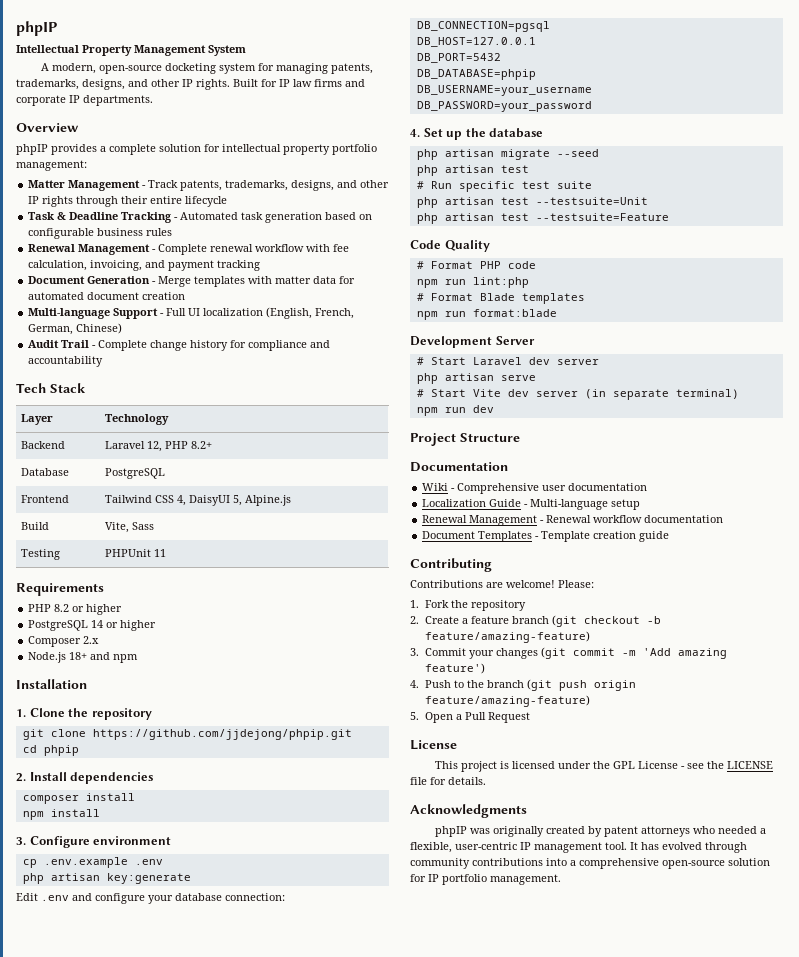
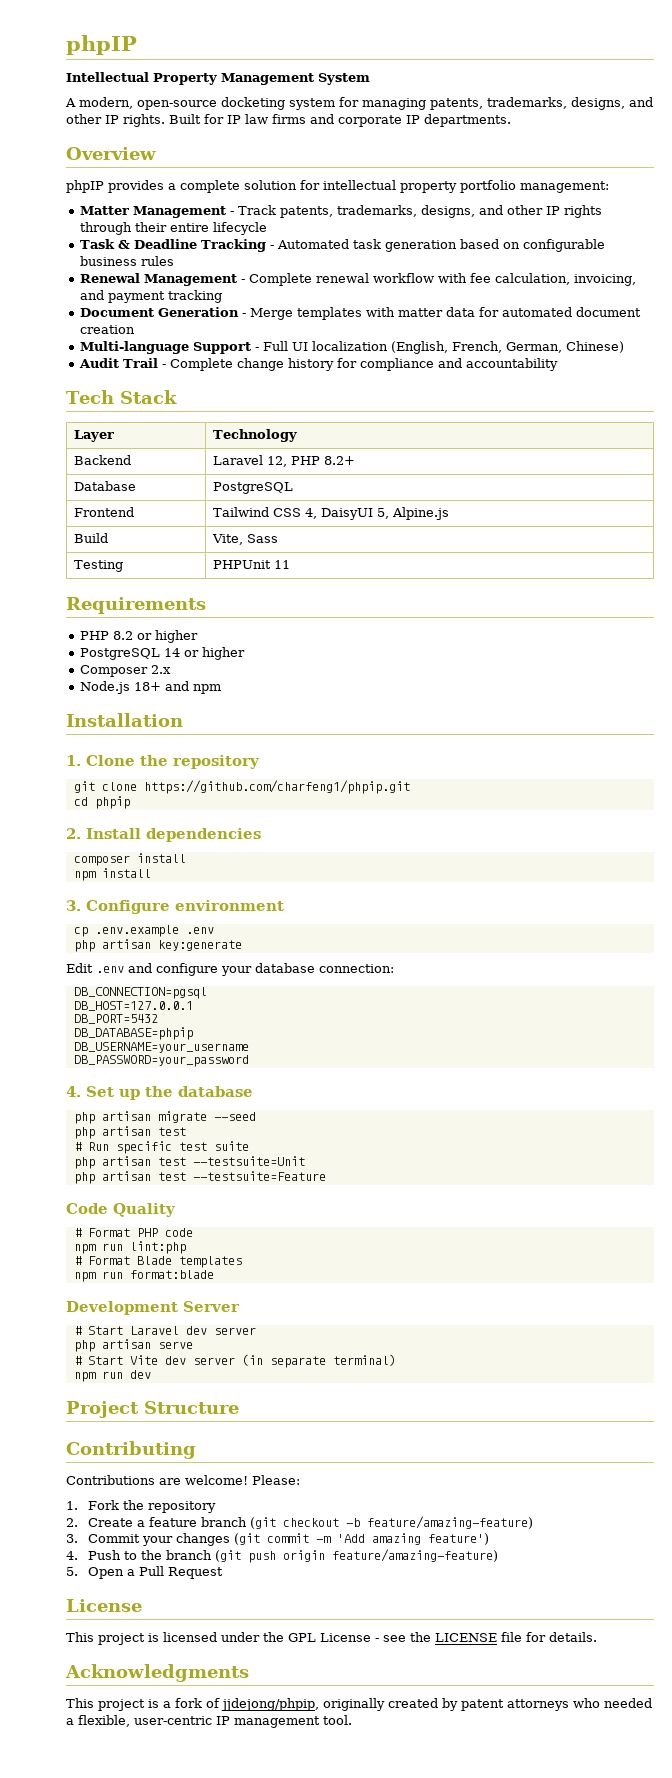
- git clone https://github.com/jjdejong/phpip.git
+ git clone https://github.com/charfeng1/phpip.git
- Documentation
- Wiki - Comprehensive user documentation
- Localization Guide - Multi-language setup
- Renewal Management - Renewal workflow documentation
- Document Templates - Template creation guide
- phpIP was originally created by patent attorneys who needed a flexible, user-centric IP management tool. It has evolved through community contributions into a comprehensive open-source solution for IP portfolio management.
+ This project is a fork of jjdejong/phpip, originally created by patent attorneys who needed a flexible, user-centric IP management tool.

